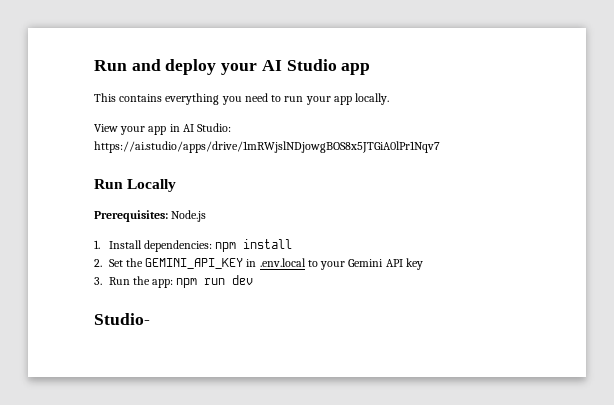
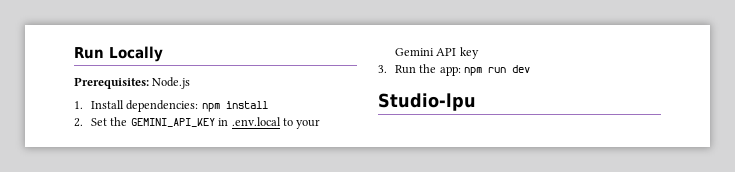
- Run and deploy your AI Studio app
- This contains everything you need to run your app locally.
- View your app in AI Studio: https://ai.studio/apps/drive/1mRWjslNDjowgBOS8x5JTGiA0lPr1Nqv7
- Studio-
+ Studio-lpu

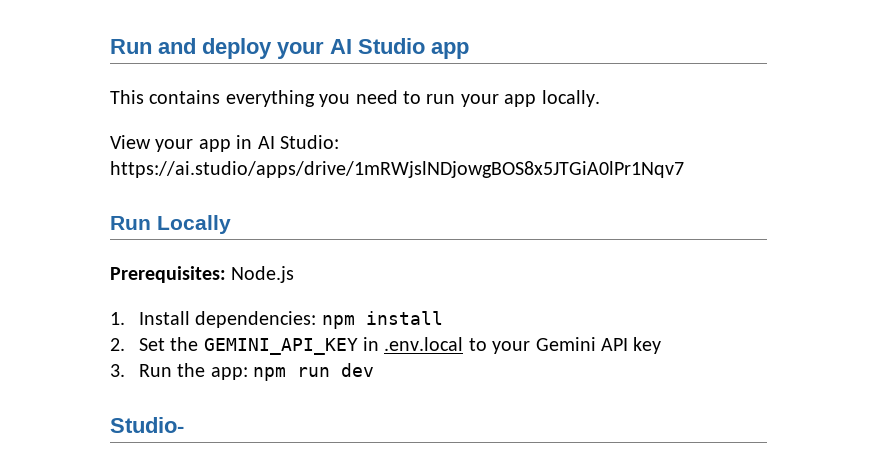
+ Run and deploy your AI Studio app
+ This contains everything you need to run your app locally.
+ View your app in AI Studio: https://ai.studio/apps/drive/1mRWjslNDjowgBOS8x5JTGiA0lPr1Nqv7
- Studio-lpu
+ Studio-

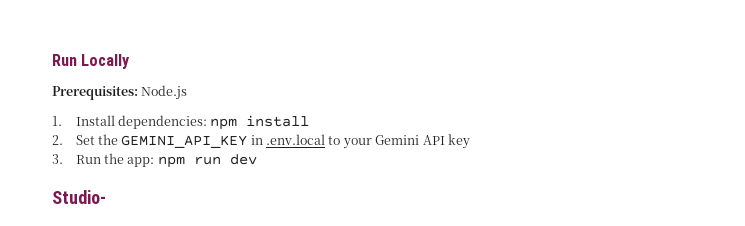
- Run and deploy your AI Studio app
- This contains everything you need to run your app locally.
- View your app in AI Studio: https://ai.studio/apps/drive/1mRWjslNDjowgBOS8x5JTGiA0lPr1Nqv7

